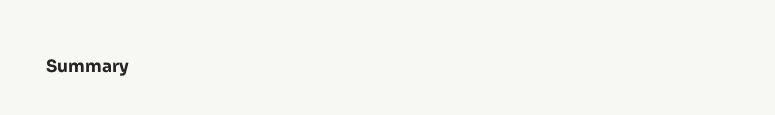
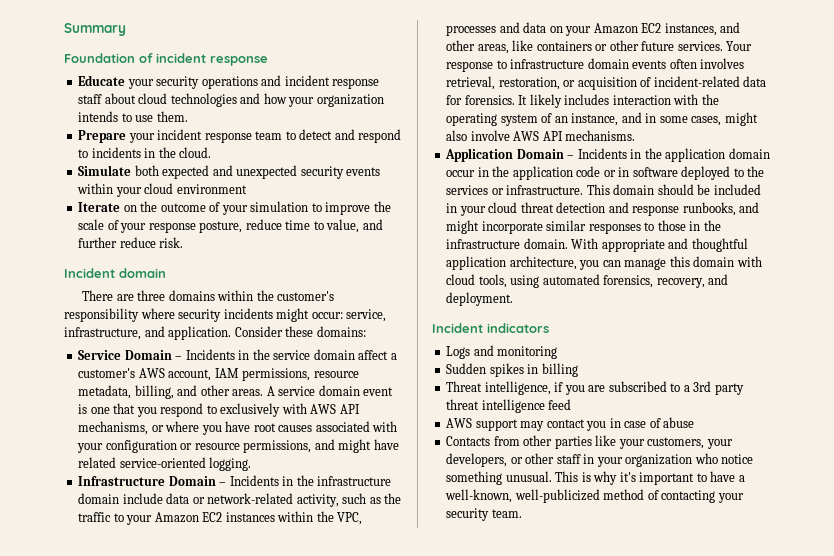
+ Foundation of incident response
+ Educate your security operations and incident response staff about cloud technologies and how your organization intends to use them.
+ Prepare your incident response team to detect and respond to incidents in the cloud.
+ Simulate both expected and unexpected security events within your cloud environment
+ Iterate on the outcome of your simulation to improve the scale of your response posture, reduce time to value, and further reduce risk.
+ Incident domain
+ There are three domains within the customer's responsibility where security incidents might occur: service, infrastructure, and application. Consider these domains:
+ Service Domain – Incidents in the service domain affect a customer's AWS account, IAM permissions, resource metadata, billing, and other areas. A service domain event is one that you respond to exclusively with AWS API mechanisms, or where you have root causes associated with your configuration or resource permissions, and might have related service-oriented logging.
+ Infrastructure Domain – Incidents in the infrastructure domain include data or network-related activity, such as the traffic to your Amazon EC2 instances within the VPC, processes and data on your Amazon EC2 instances, and other areas, like containers or other future services. Your response to infrastructure domain events often involves retrieval, restoration, or acquisition of incident-related data for forensics. It likely includes interaction with the operating system of an instance, and in some cases, might also involve AWS API mechanisms.
+ Application Domain – Incidents in the application domain occur in the application code or in software deployed to the services or infrastructure. This domain should be included in your cloud threat detection and response runbooks, and might incorporate similar responses to those in the infrastructure domain. With appropriate and thoughtful application architecture, you can manage this domain with cloud tools, using automated forensics, recovery, and deployment.
+ Incident indicators
+ Logs and monitoring
+ Sudden spikes in billing
+ Threat intelligence, if you are subscribed to a 3rd party threat intelligence feed
+ AWS support may contact you in case of abuse
+ Contacts from other parties like your customers, your developers, or other staff in your organization who notice something unusual. This is why it's important to have a well-known, well-publicized method of contacting your security team.

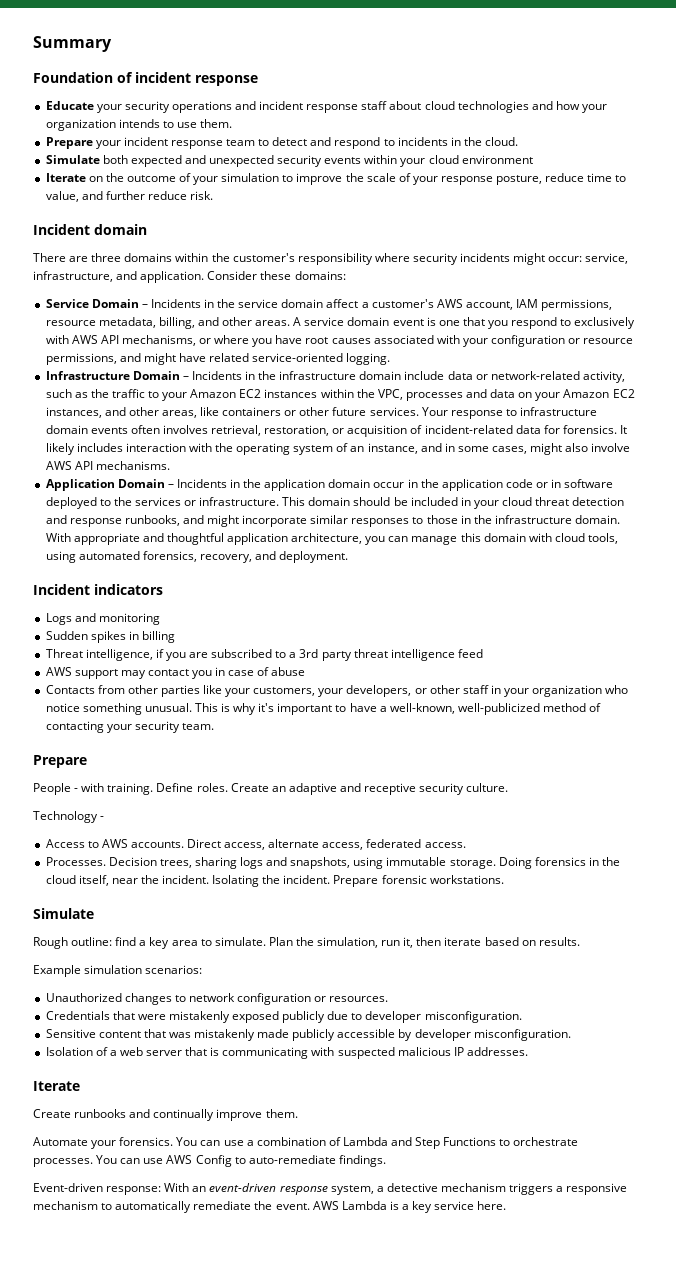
  This is why it's important to have a well-known, well-publicized method of contacting your security team.
+ Prepare
+ People - with training. Define roles. Create an adaptive and receptive security culture.
+ Technology -
+ Access to AWS accounts. Direct access, alternate access, federated access.
+ Processes. Decision trees, sharing logs and snapshots, using immutable storage. Doing forensics in the cloud itself, near the incident. Isolating the incident. Prepare forensic workstations.
+ Simulate
+ Rough outline: find a key area to simulate. Plan the simulation, run it, then iterate based on results.
+ Example simulation scenarios:
+ Unauthorized changes to network configuration or resources.
+ Credentials that were mistakenly exposed publicly due to developer misconfiguration.
+ Sensitive content that was mistakenly made publicly accessible by developer misconfiguration.
+ Isolation of a web server that is communicating with suspected malicious IP addresses.
+ Iterate
+ Create runbooks and continually improve them.
+ Automate your forensics. You can use a combination of Lambda and Step Functions to orchestrate processes. You can use AWS Config to auto-remediate findings.
+ Event-driven response: With an event-driven response system, a detective mechanism triggers a responsive mechanism to automatically remediate the event. AWS Lambda is a key service here.

